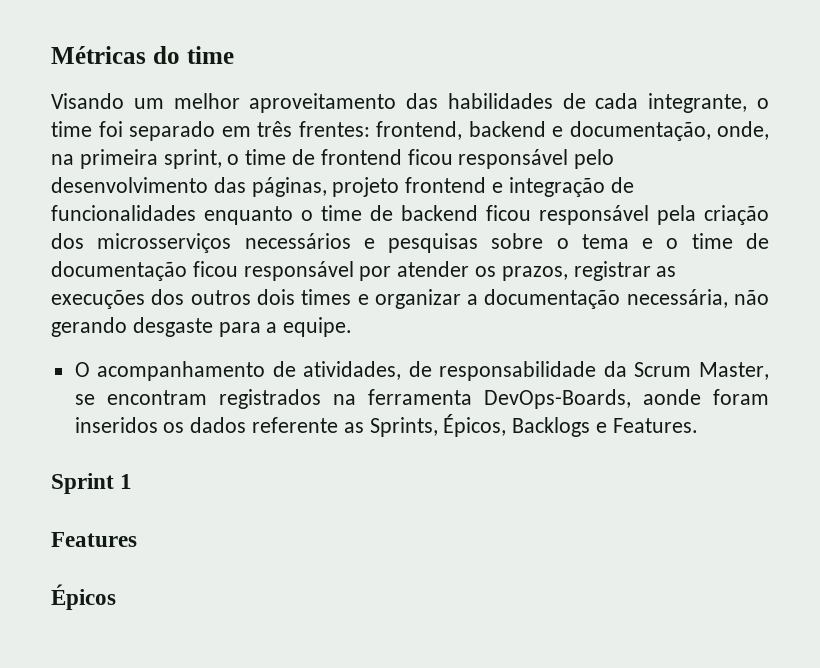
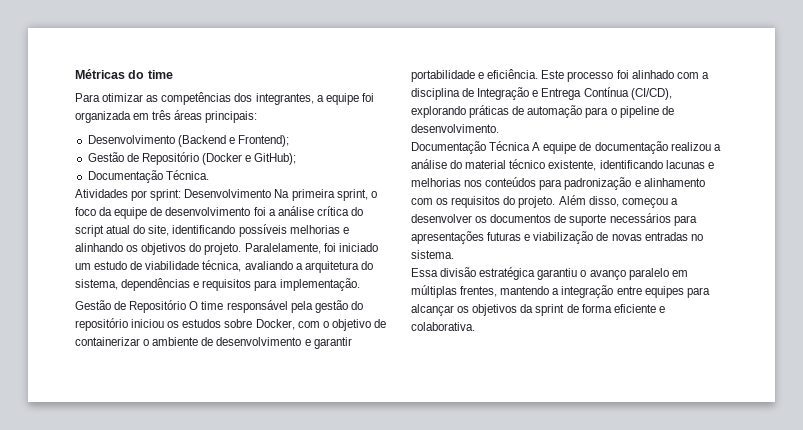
- Visando um melhor aproveitamento das habilidades de cada integrante, o time foi separado em três frentes: frontend, backend e documentação, onde, na primeira sprint, o time de frontend ficou responsável pelo desenvolvimento das páginas, projeto frontend e integração de funcionalidades enquanto o time de backend ficou responsável pela criação dos microsserviços necessários e pesquisas sobre o tema e o time de documentação ficou responsável por atender os prazos, registrar as execuções dos outros dois times e organizar a documentação necessária, não gerando desgaste para a equipe.
- O acompanhamento de atividades, de responsabilidade da Scrum Master, se encontram registrados na ferramenta DevOps-Boards, aonde foram inseridos os dados referente as Sprints, Épicos, Backlogs e Features.
- Sprint 1
- Features
- Épicos
+ Para otimizar as competências dos integrantes, a equipe foi organizada em três áreas principais:
+ Desenvolvimento (Backend e Frontend);
+ Gestão de Repositório (Docker e GitHub);
+ Documentação Técnica.
+ Atividades por sprint: Desenvolvimento Na primeira sprint, o foco da equipe de desenvolvimento foi a análise crítica do script atual do site, identificando possíveis melhorias e alinhando os objetivos do projeto. Paralelamente, foi iniciado um estudo de viabilidade técnica, avaliando a arquitetura do sistema, dependências e requisitos para implementação.
+ Gestão de Repositório O time responsável pela gestão do repositório iniciou os estudos sobre Docker, com o objetivo de containerizar o ambiente de desenvolvimento e garantir portabilidade e eficiência. Este processo foi alinhado com a disciplina de Integração e Entrega Contínua (CI/CD), explorando práticas de automação para o pipeline de desenvolvimento.
+ Documentação Técnica A equipe de documentação realizou a análise do material técnico existente, identificando lacunas e melhorias nos conteúdos para padronização e alinhamento com os requisitos do projeto. Além disso, começou a desenvolver os documentos de suporte necessários para apresentações futuras e viabilização de novas entradas no sistema.
+ Essa divisão estratégica garantiu o avanço paralelo em múltiplas frentes, mantendo a integração entre equipes para alcançar os objetivos da sprint de forma eficiente e colaborativa.

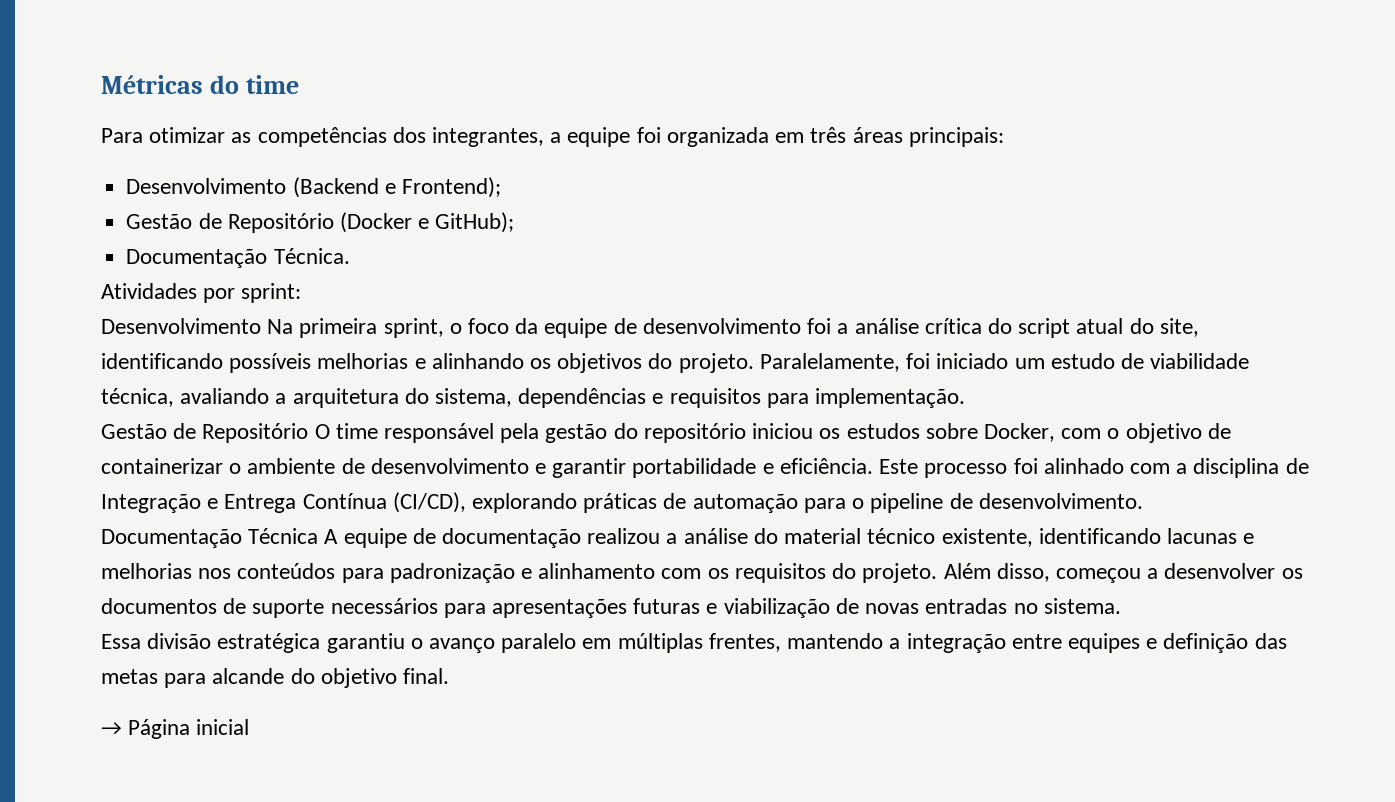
- Atividades por sprint: Desenvolvimento Na primeira sprint, o foco da equipe de desenvolvimento foi a análise crítica do script atual do site, identificando possíveis melhorias e alinhando os objetivos do projeto.
+ Atividades por sprint:
+ Desenvolvimento Na primeira sprint, o foco da equipe de desenvolvimento foi a análise crítica do script atual do site, identificando possíveis melhorias e alinhando os objetivos do projeto.
- Essa divisão estratégica garantiu o avanço paralelo em múltiplas frentes, mantendo a integração entre equipes para alcançar os objetivos da sprint de forma eficiente e colaborativa.
+ Essa divisão estratégica garantiu o avanço paralelo em múltiplas frentes, mantendo a integração entre equipes e definição das metas para alcande do objetivo final.
+ → Página inicial

